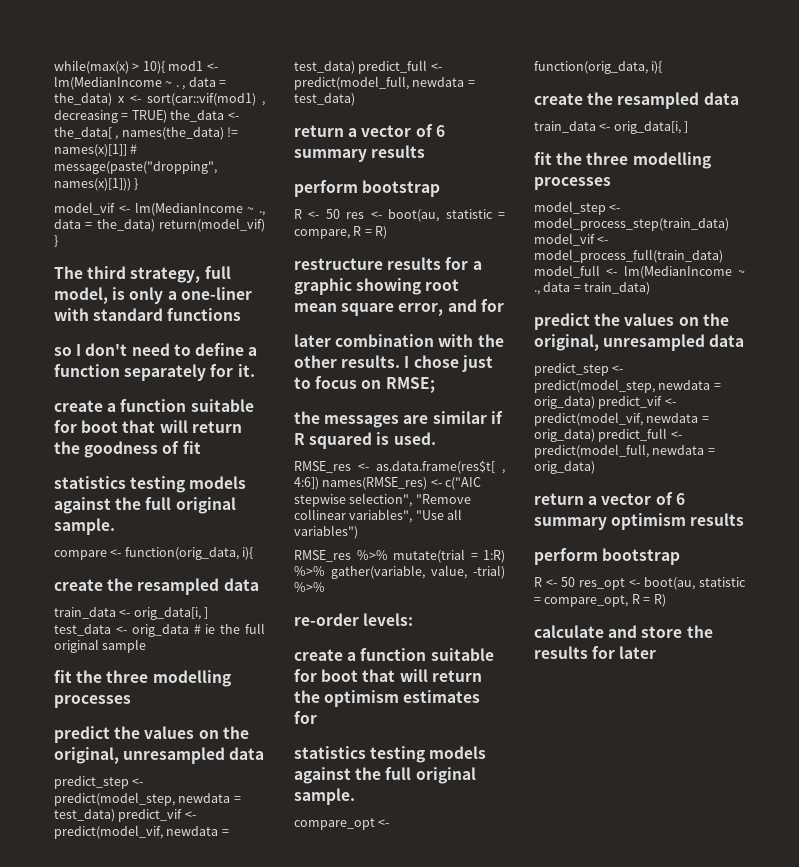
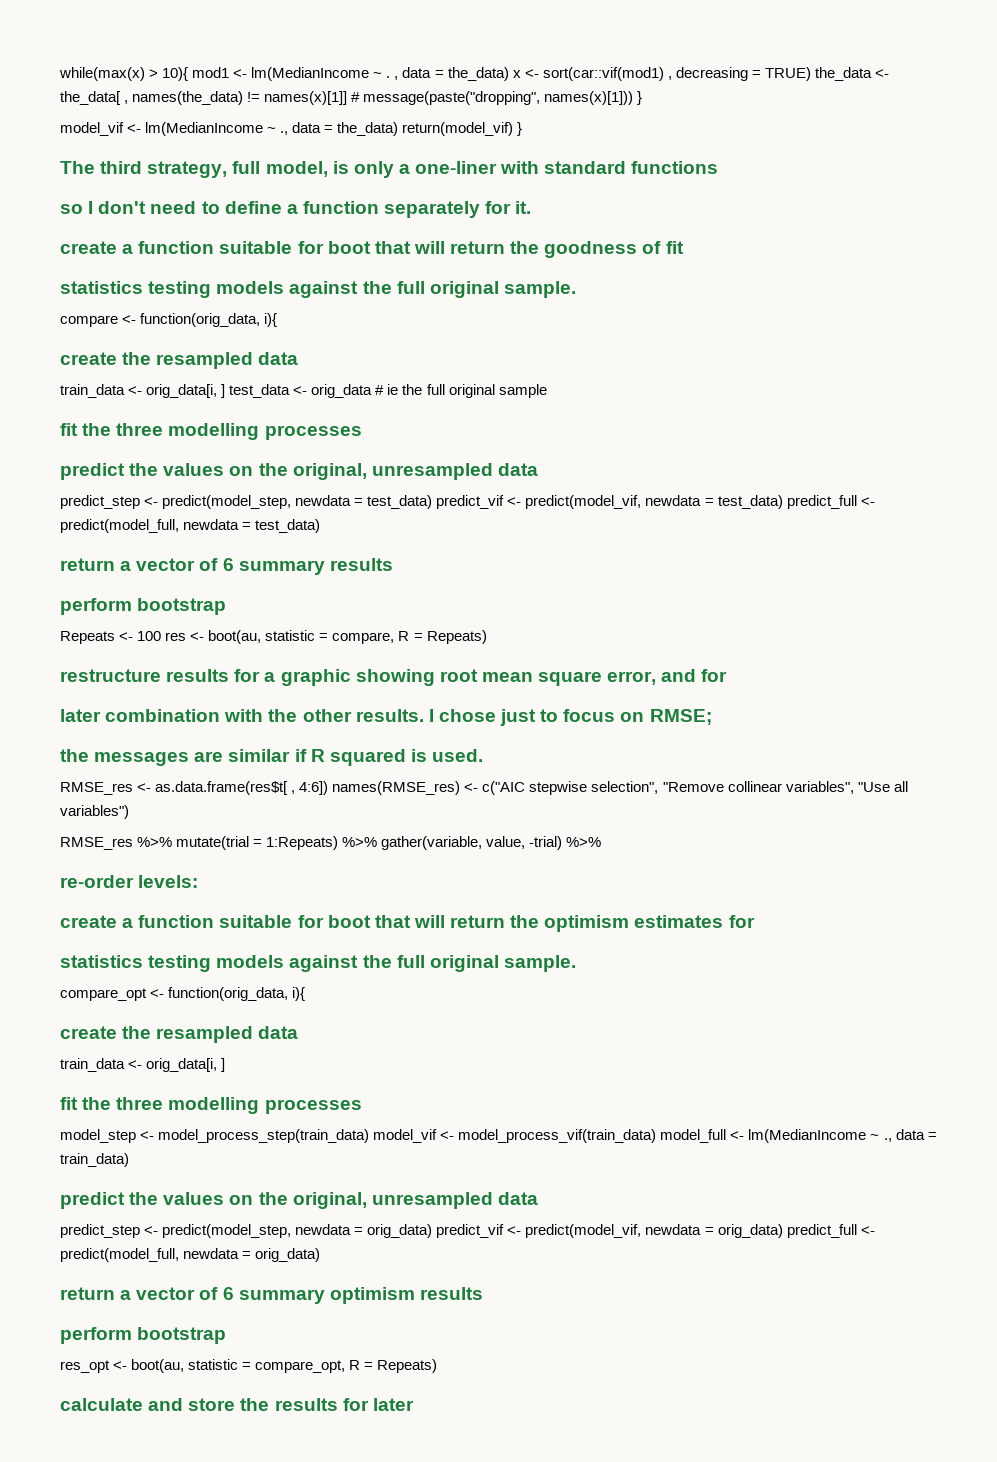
- R <- 50 res <- boot(au, statistic = compare, R = R)
+ Repeats <- 100 res <- boot(au, statistic = compare, R = Repeats)
- RMSE_res %>% mutate(trial = 1:R) %>% gather(variable, value, -trial) %>%
+ RMSE_res %>% mutate(trial = 1:Repeats) %>% gather(variable, value, -trial) %>%
- model_step <- model_process_step(train_data) model_vif <- model_process_full(train_data) model_full <- lm(MedianIncome ~ ., data = train_data)
+ model_step <- model_process_step(train_data) model_vif <- model_process_vif(train_data) model_full <- lm(MedianIncome ~ ., data = train_data)
- R <- 50 res_opt <- boot(au, statistic = compare_opt, R = R)
+ res_opt <- boot(au, statistic = compare_opt, R = Repeats)

